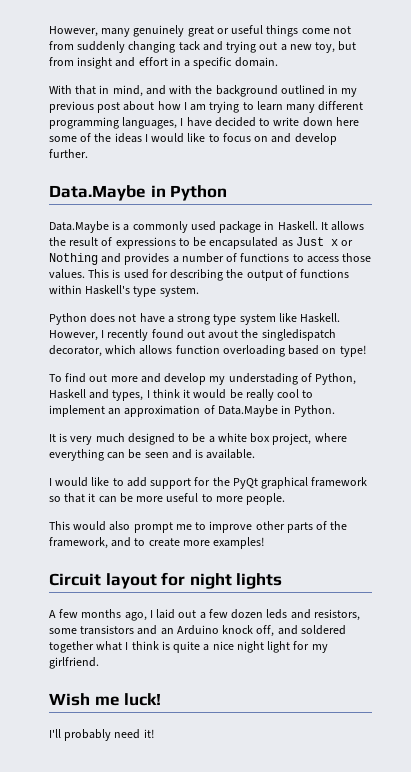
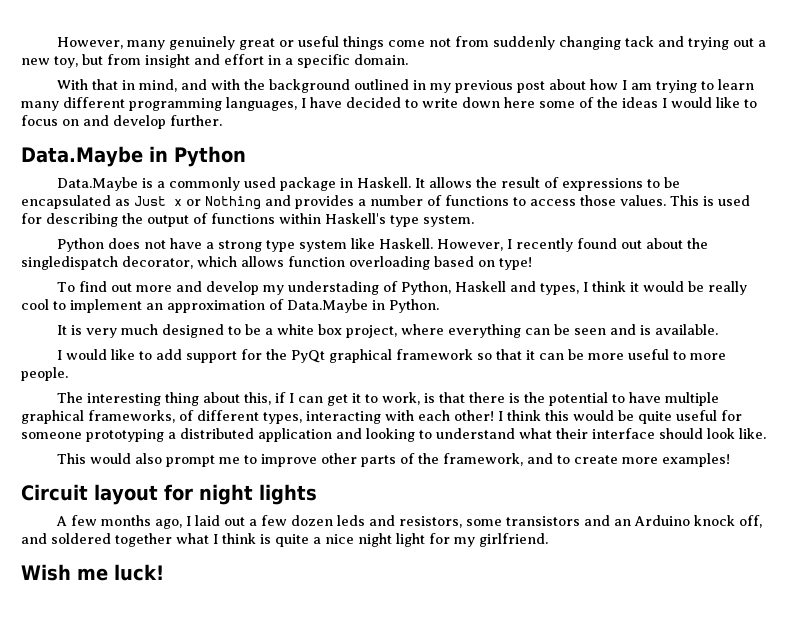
- However, I recently found out avout the singledispatch decorator, which allows function overloading based on type!
+ However, I recently found out about the singledispatch decorator, which allows function overloading based on type!
+ The interesting thing about this, if I can get it to work, is that there is the potential to have multiple graphical frameworks, of different types, interacting with each other! I think this would be quite useful for someone prototyping a distributed application and looking to understand what their interface should look like.
- I'll probably need it!

